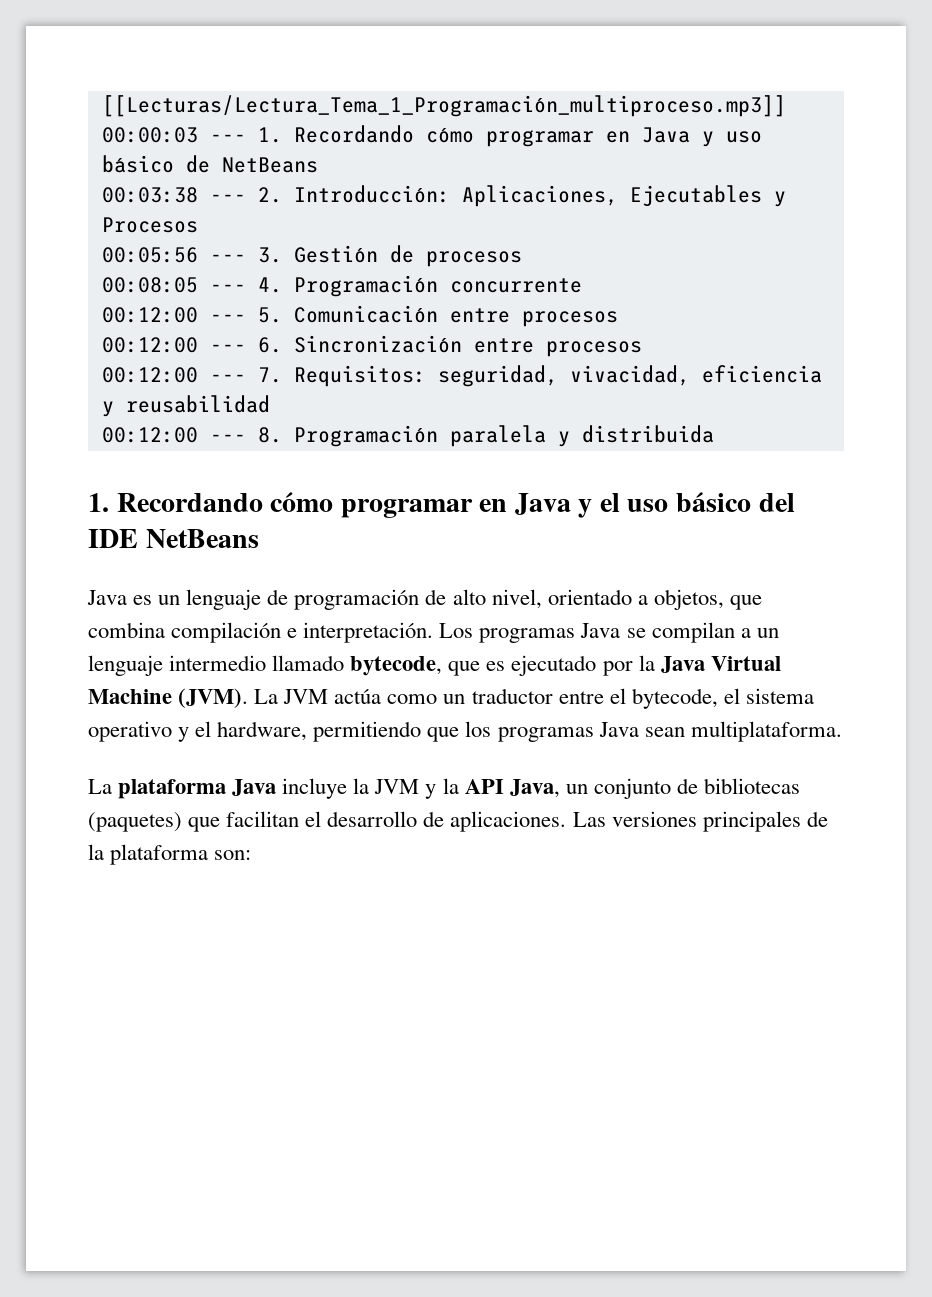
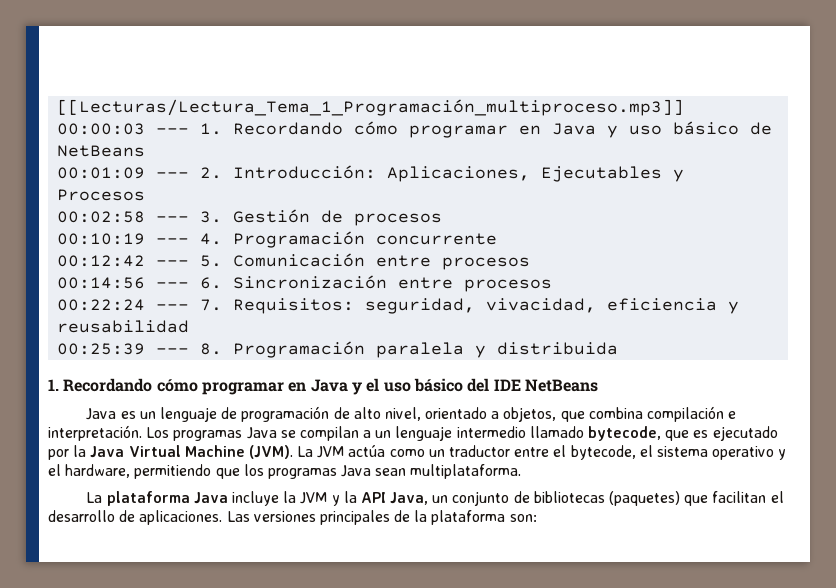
- 00:03:38 --- 2. Introducción: Aplicaciones, Ejecutables y Procesos
+ 00:01:09 --- 2. Introducción: Aplicaciones, Ejecutables y Procesos
- 00:05:56 --- 3. Gestión de procesos
+ 00:02:58 --- 3. Gestión de procesos
- 00:08:05 --- 4. Programación concurrente
+ 00:10:19 --- 4. Programación concurrente
- 00:12:00 --- 5. Comunicación entre procesos
+ 00:12:42 --- 5. Comunicación entre procesos
- 00:12:00 --- 6. Sincronización entre procesos
+ 00:14:56 --- 6. Sincronización entre procesos
- 00:12:00 --- 7. Requisitos: seguridad, vivacidad, eficiencia y reusabilidad
+ 00:22:24 --- 7. Requisitos: seguridad, vivacidad, eficiencia y reusabilidad
- 00:12:00 --- 8. Programación paralela y distribuida
+ 00:25:39 --- 8. Programación paralela y distribuida

